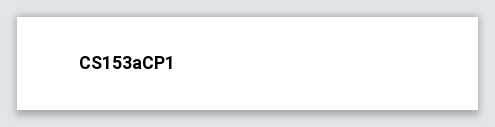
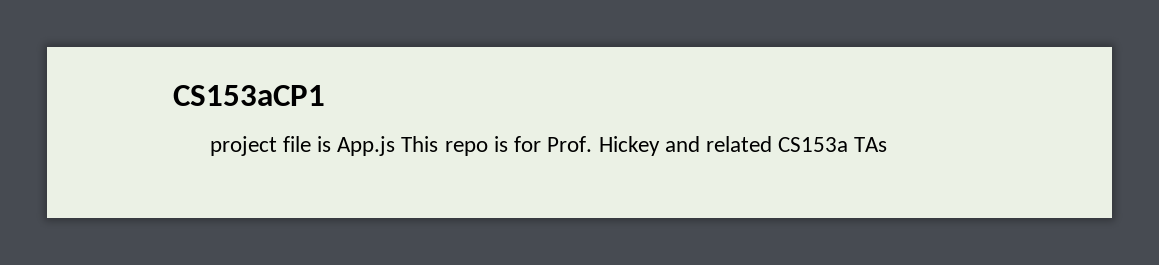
+ project file is App.js This repo is for Prof. Hickey and related CS153a TAs

